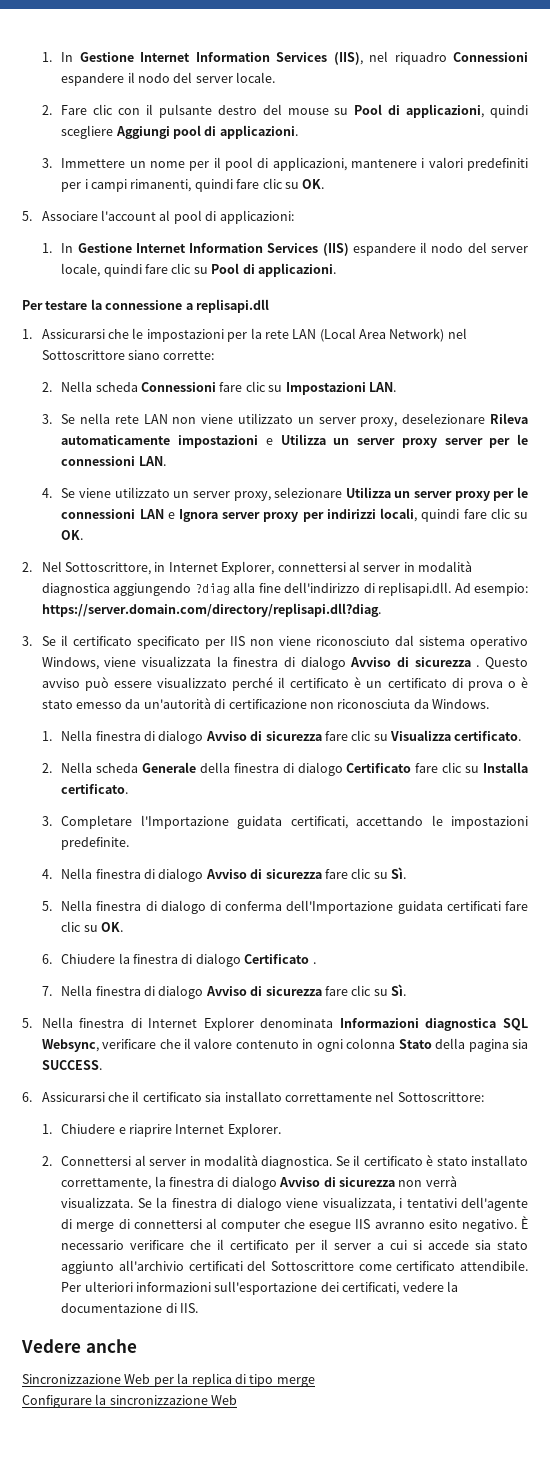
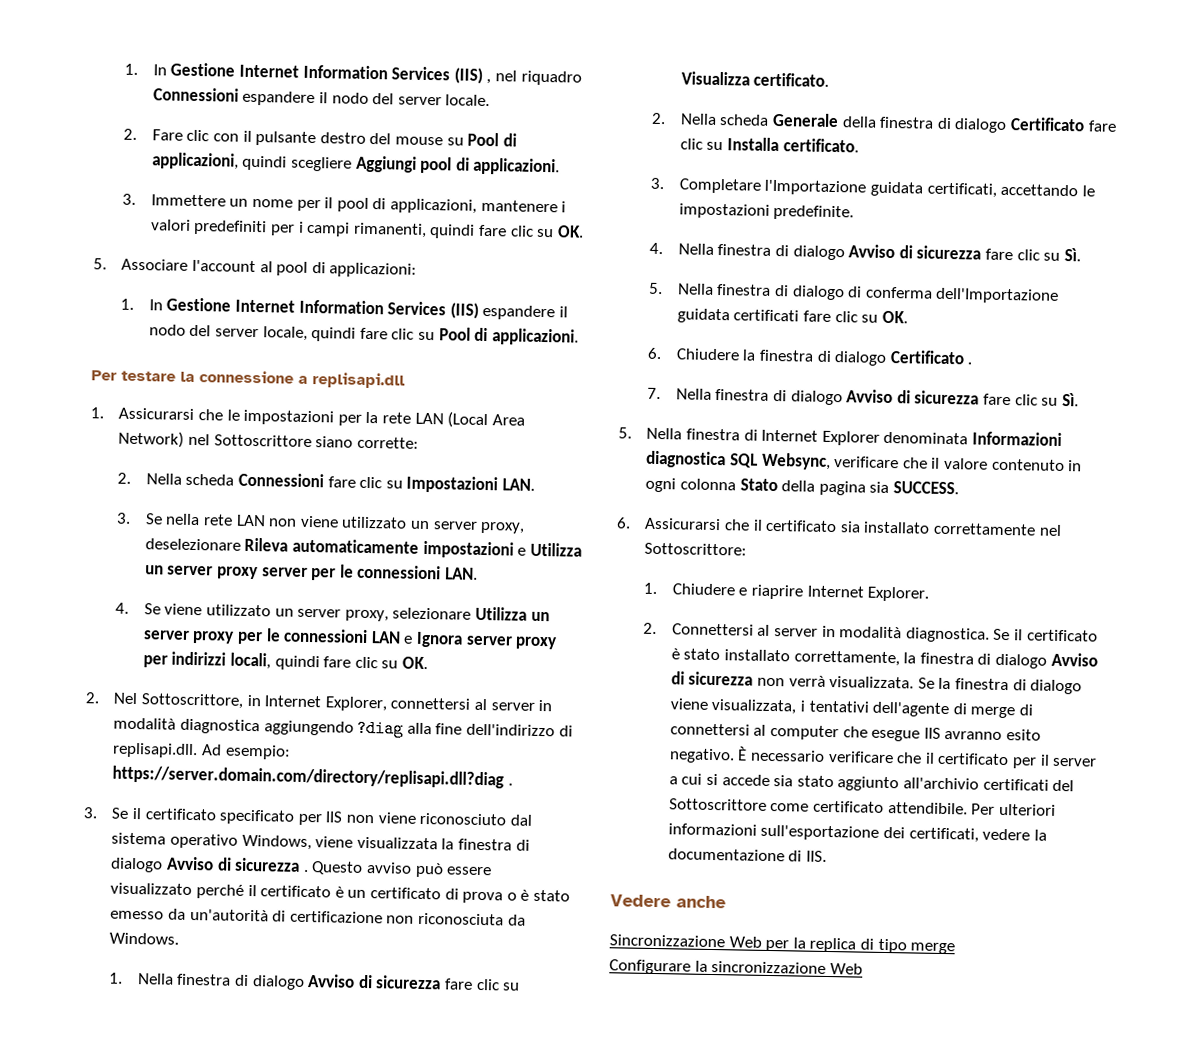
- 1. In Gestione Internet Information Services (IIS), nel riquadro Connessioni espandere il nodo del server locale.
+ 1. In Gestione Internet Information Services (IIS) , nel riquadro Connessioni espandere il nodo del server locale.
- 2. Nel Sottoscrittore, in Internet Explorer, connettersi al server in modalità diagnostica aggiungendo ?diag alla fine dell'indirizzo di replisapi.dll. Ad esempio: https://server.domain.com/directory/replisapi.dll?diag.
+ 2. Nel Sottoscrittore, in Internet Explorer, connettersi al server in modalità diagnostica aggiungendo ?diag alla fine dell'indirizzo di replisapi.dll. Ad esempio: https://server.domain.com/directory/replisapi.dll?diag .

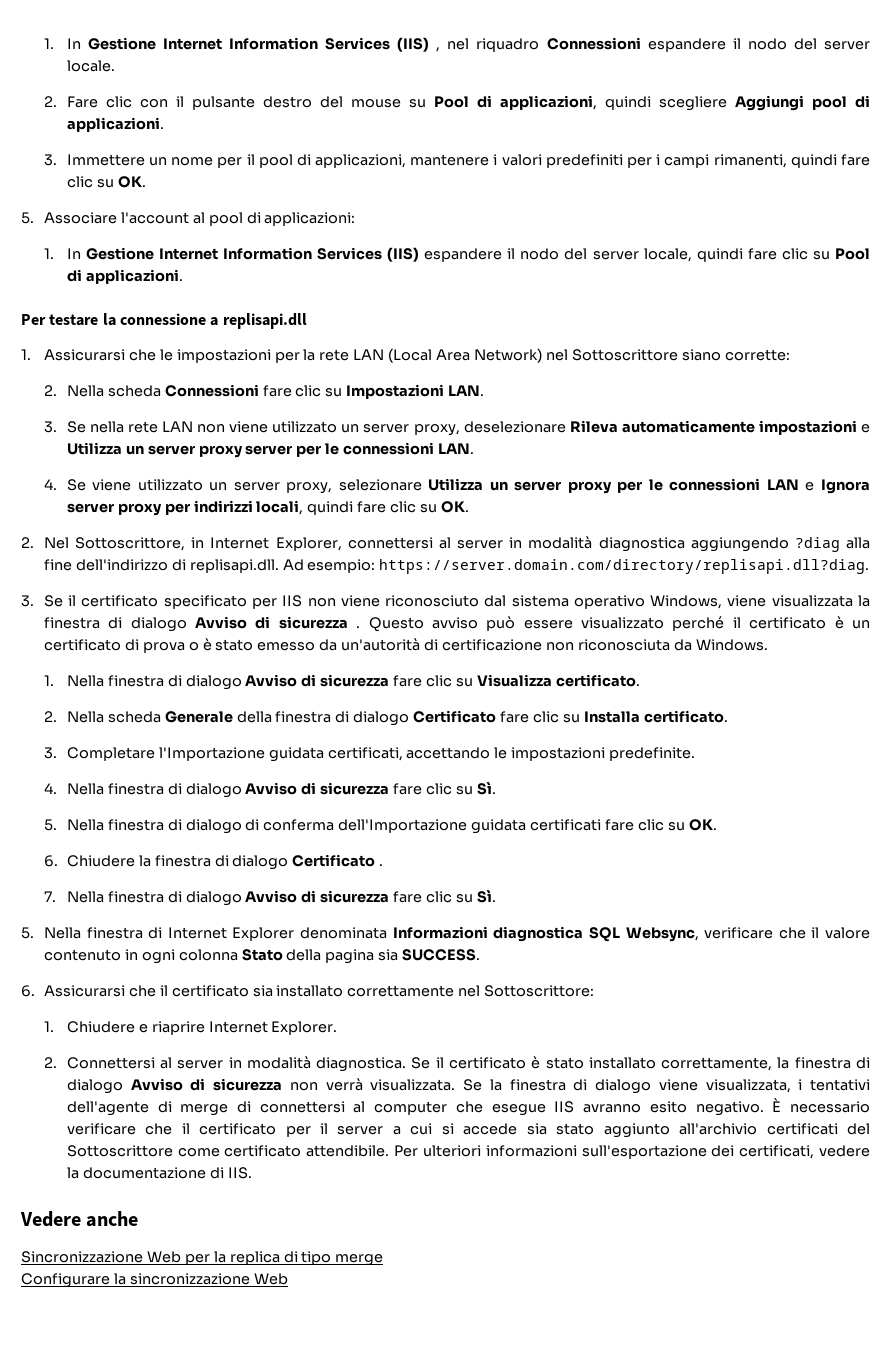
- 2. Nel Sottoscrittore, in Internet Explorer, connettersi al server in modalità diagnostica aggiungendo ?diag alla fine dell'indirizzo di replisapi.dll. Ad esempio: https://server.domain.com/directory/replisapi.dll?diag .
+ 2. Nel Sottoscrittore, in Internet Explorer, connettersi al server in modalità diagnostica aggiungendo ?diag alla fine dell'indirizzo di replisapi.dll. Ad esempio: https://server.domain.com/directory/replisapi.dll?diag.

